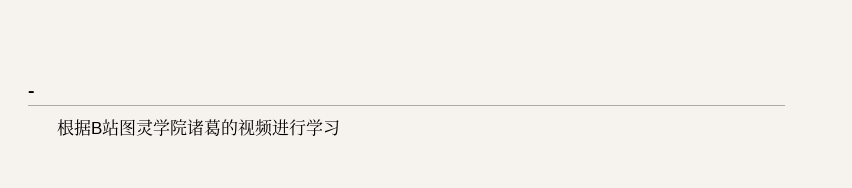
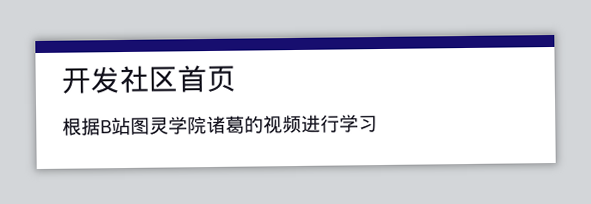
- -
+ 开发社区首页

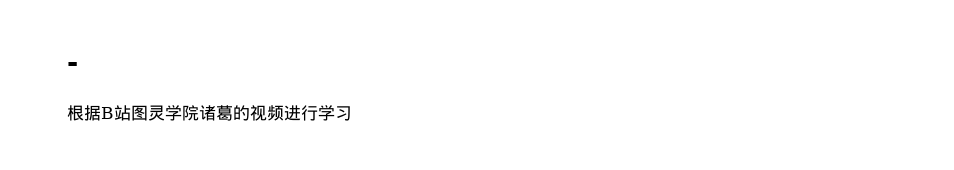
- 开发社区首页
+ -

